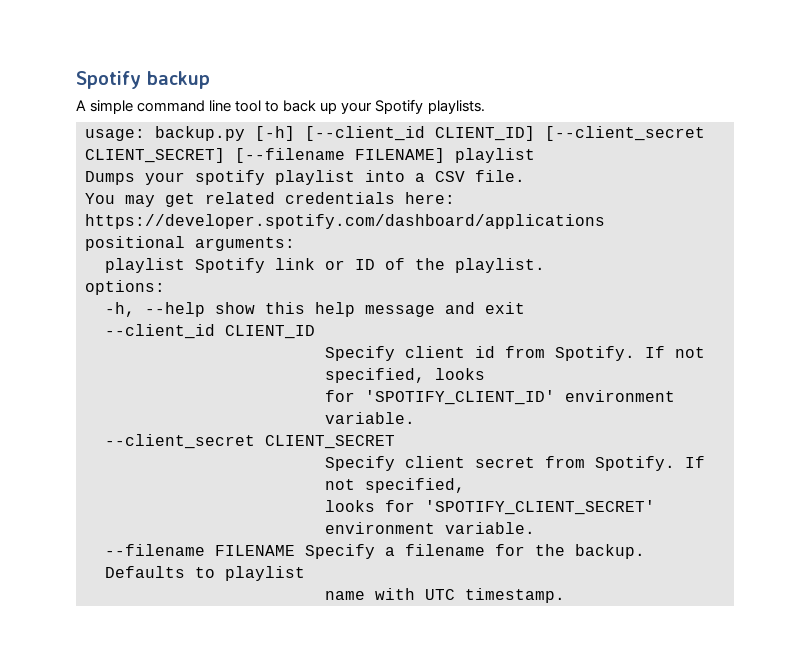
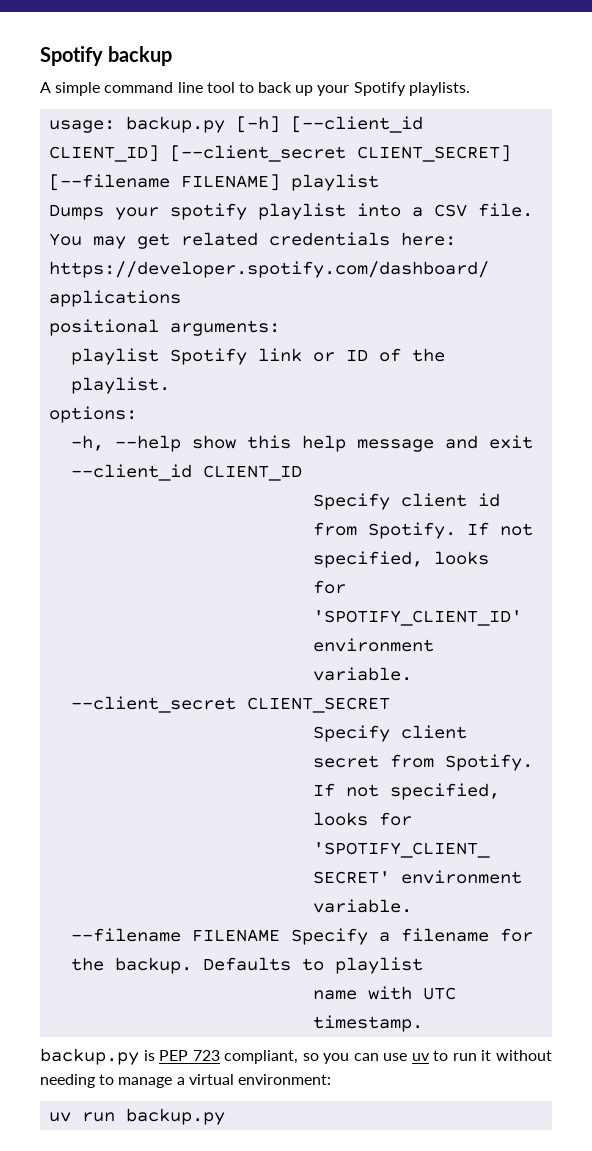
+ backup.py is PEP 723 compliant, so you can use uv to run it without needing to manage a virtual environment:
+ uv run backup.py

